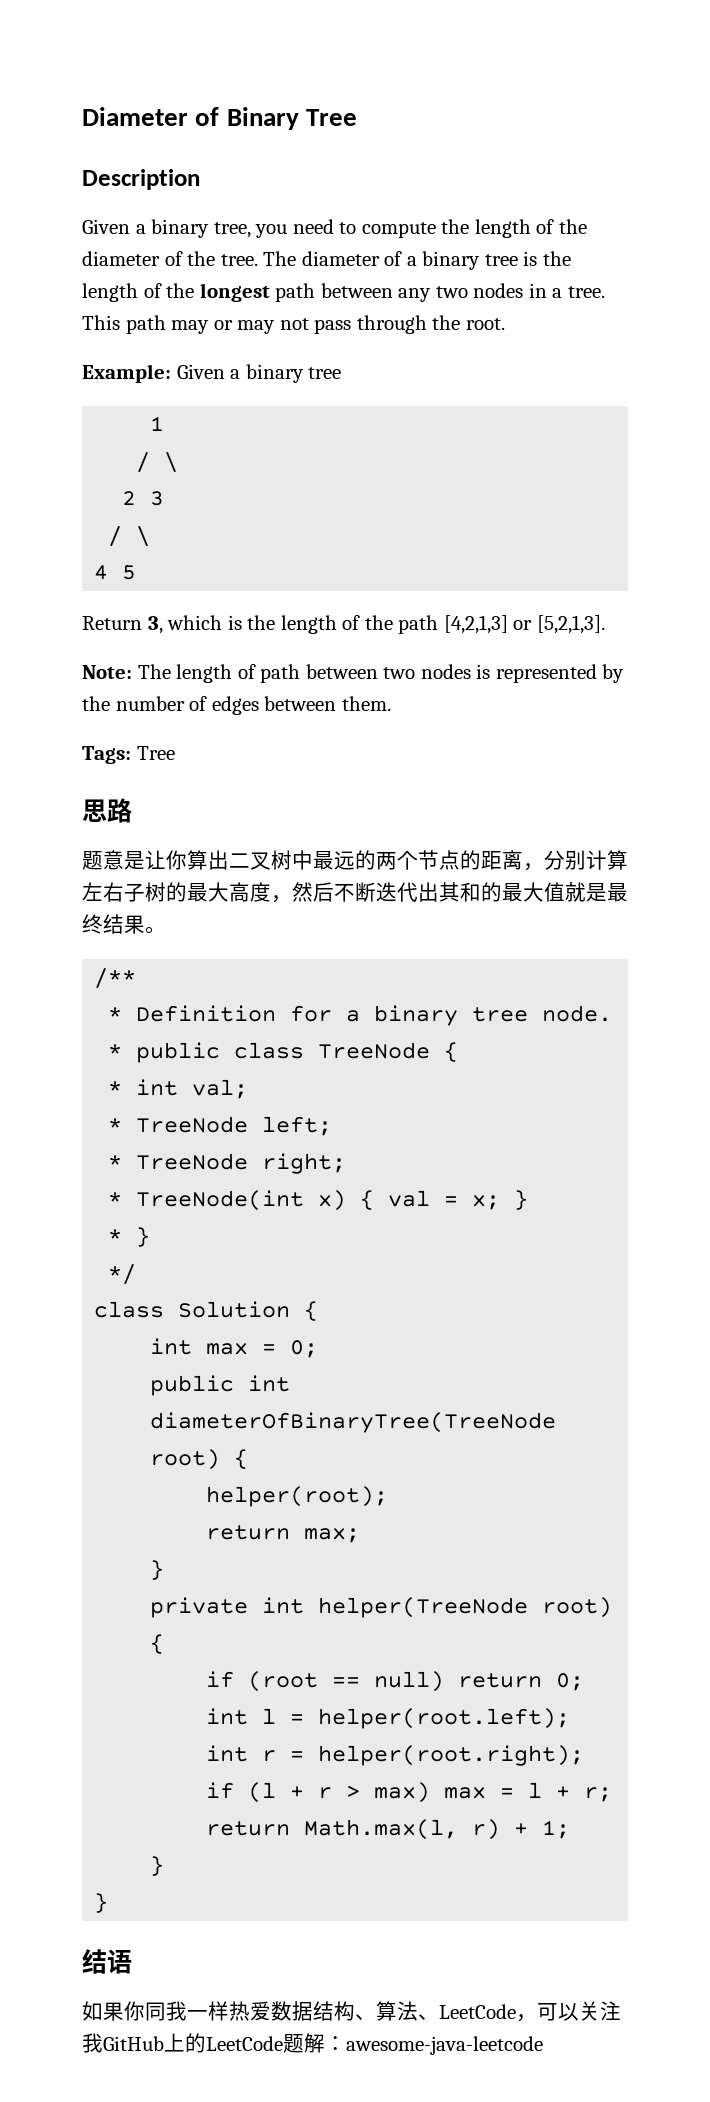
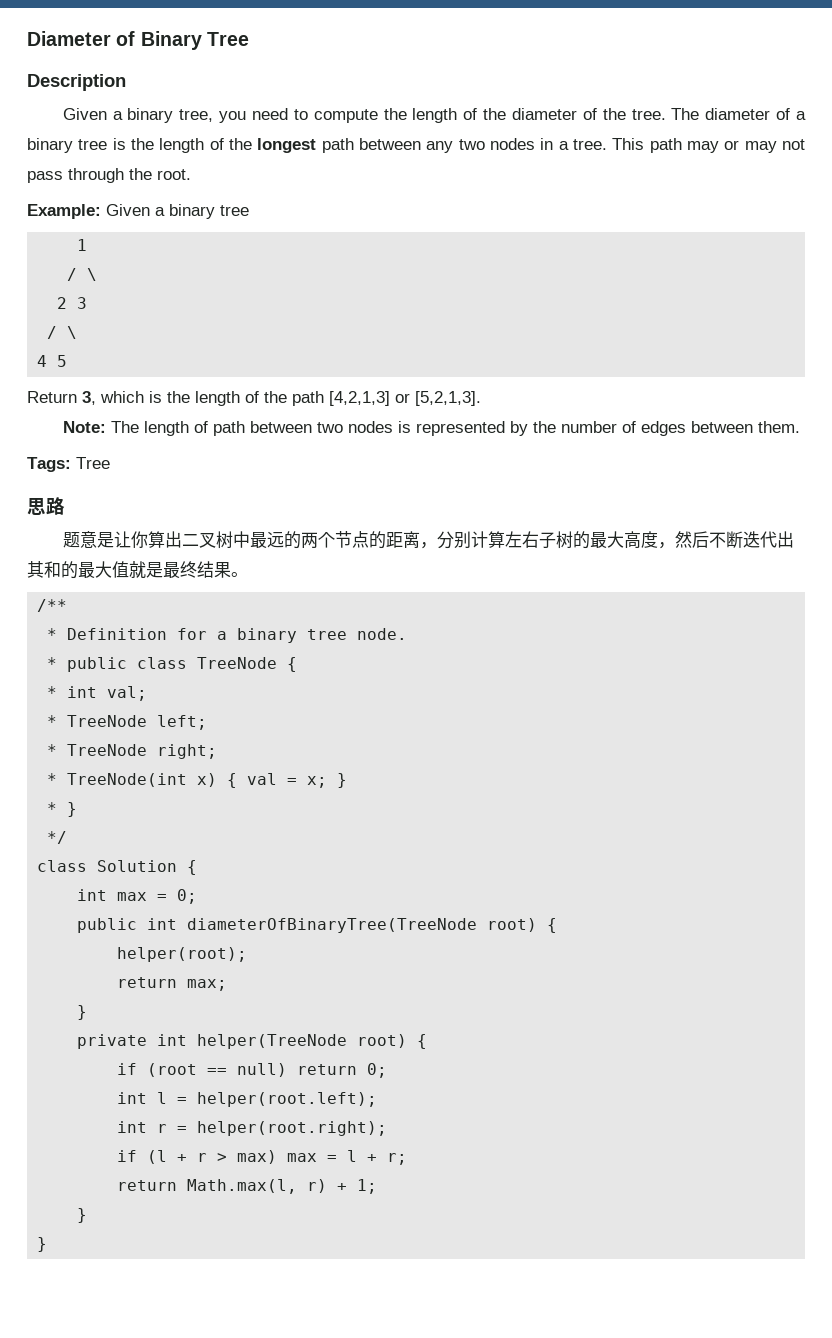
- 结语
- 如果你同我一样热爱数据结构、算法、LeetCode，可以关注我GitHub上的LeetCode题解：awesome-java-leetcode

